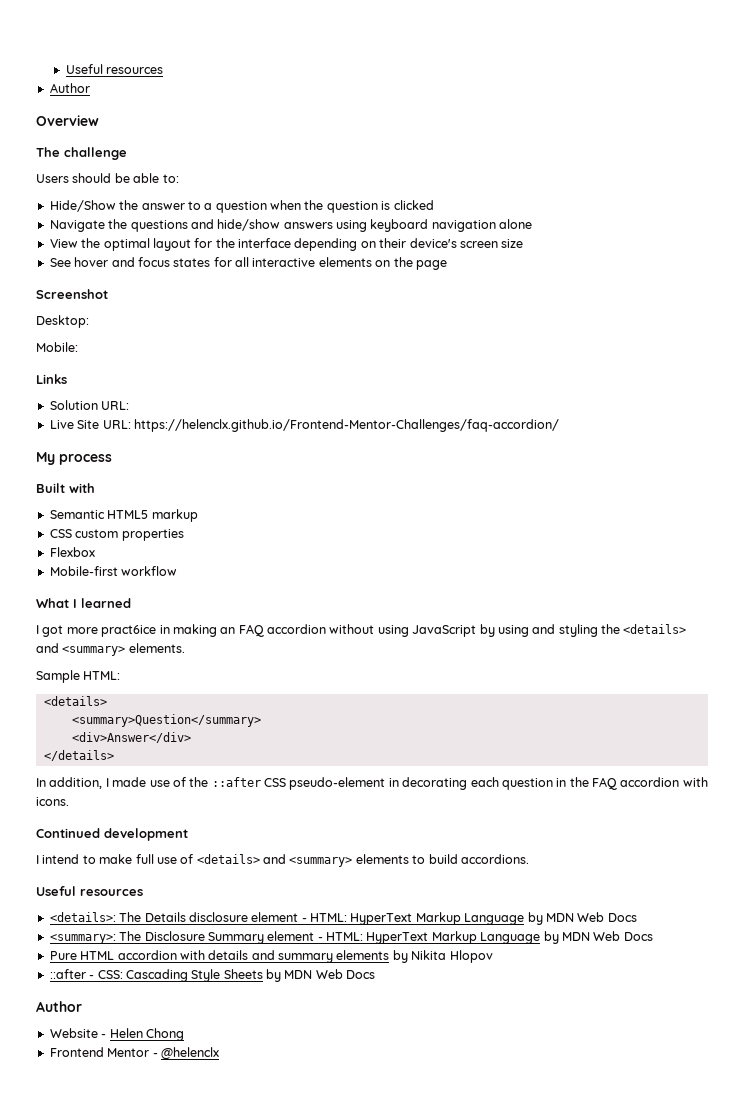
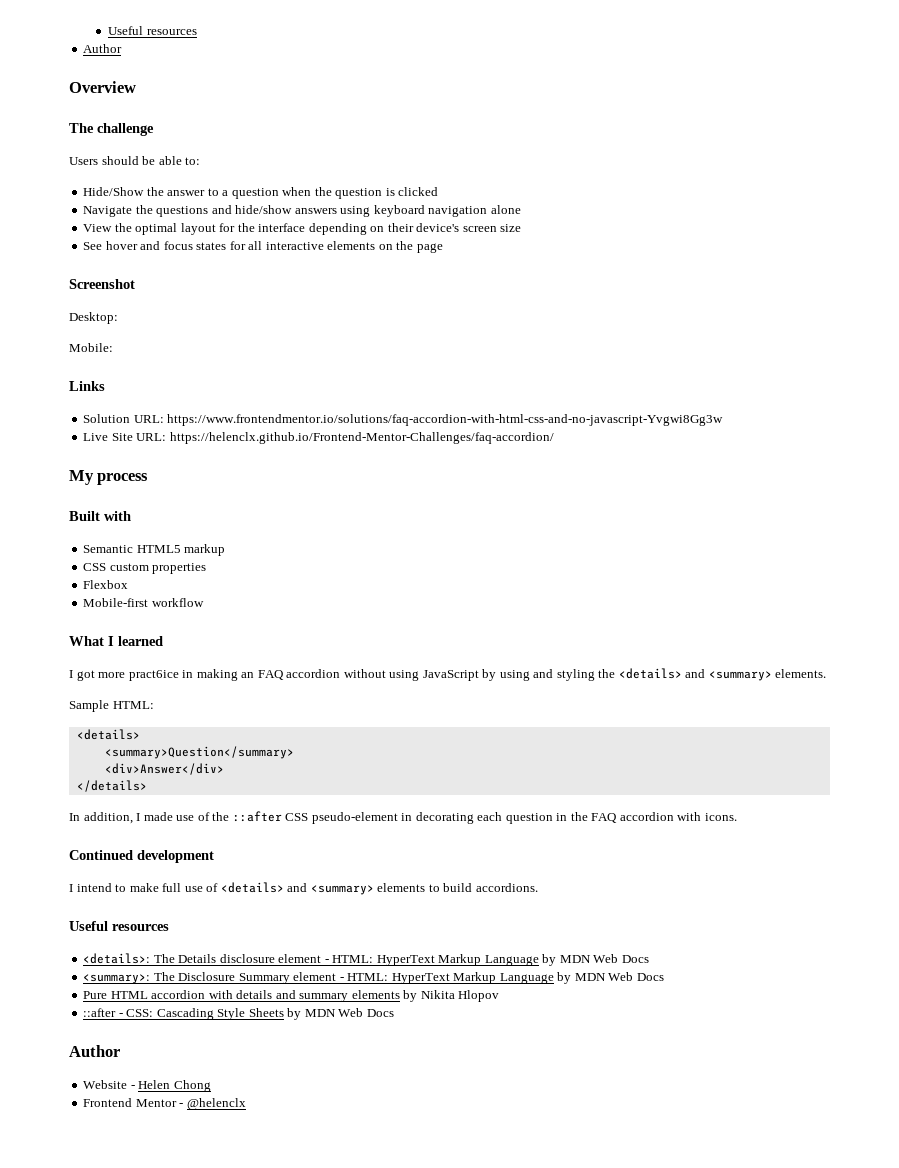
- Solution URL:
+ Solution URL: https://www.frontendmentor.io/solutions/faq-accordion-with-html-css-and-no-javascript-Yvgwi8Gg3w

